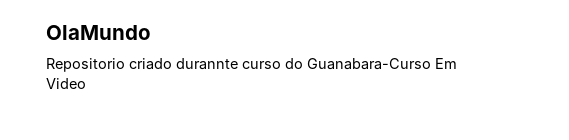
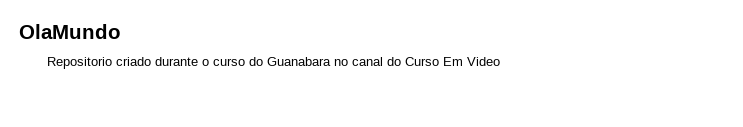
- Repositorio criado durannte curso do Guanabara-Curso Em Video
+ Repositorio criado durante o curso do Guanabara no canal do Curso Em Video

